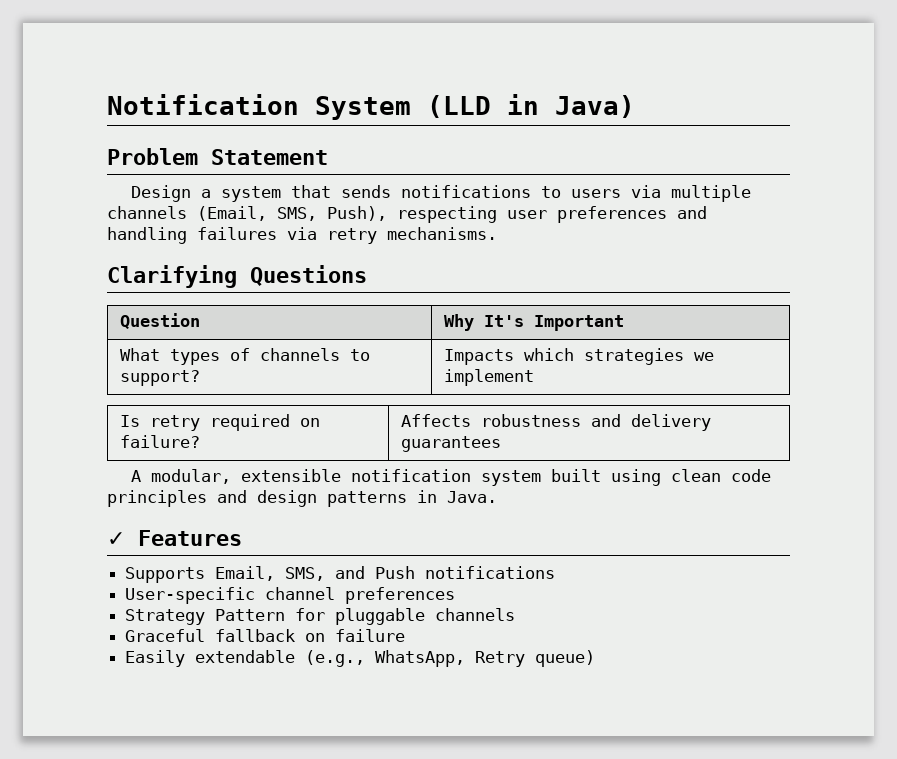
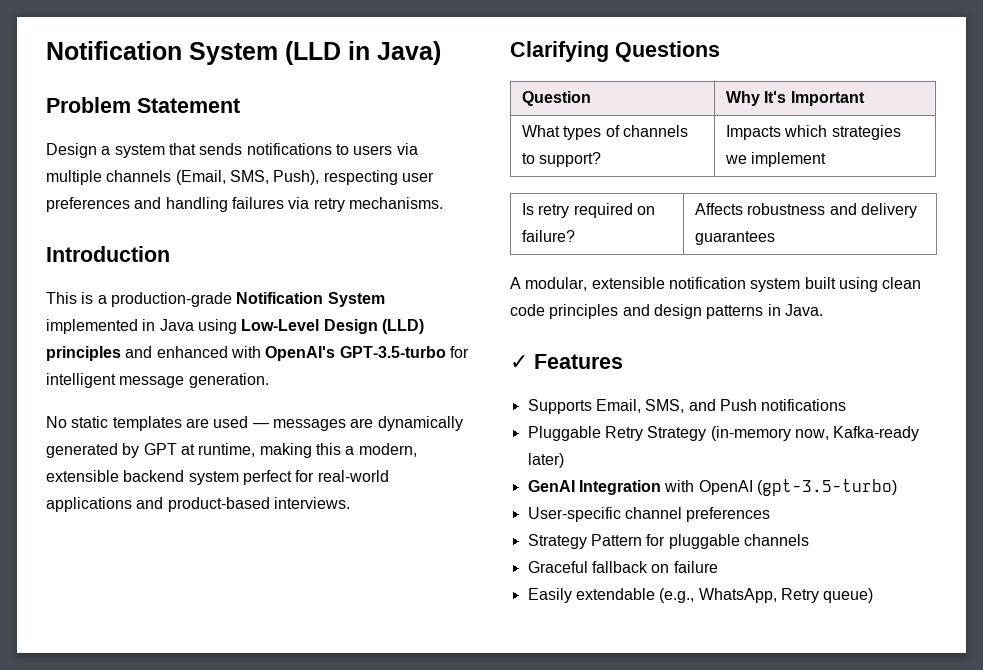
+ Introduction
+ This is a production-grade Notification System implemented in Java using Low-Level Design (LLD) principles and enhanced with OpenAI's GPT-3.5-turbo for intelligent message generation.
+ No static templates are used — messages are dynamically generated by GPT at runtime, making this a modern, extensible backend system perfect for real-world applications and product-based interviews.
+ Pluggable Retry Strategy (in-memory now, Kafka-ready later)
+ GenAI Integration with OpenAI (gpt-3.5-turbo)

